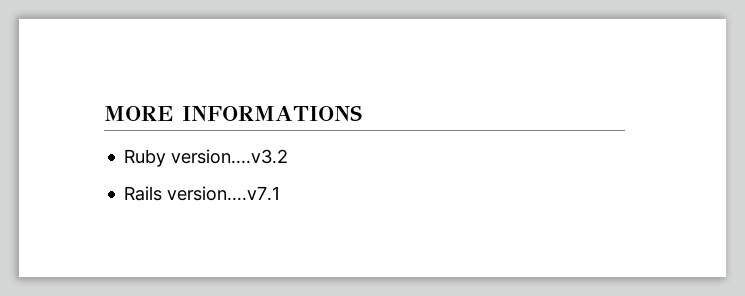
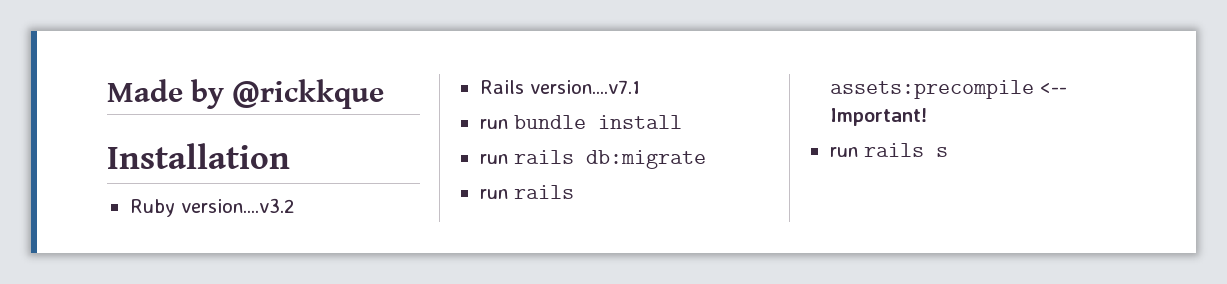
- MORE INFORMATIONS
+ Made by @rickkque
+ Installation
+ run bundle install
+ run rails db:migrate
+ run rails assets:precompile <-- Important!
+ run rails s

